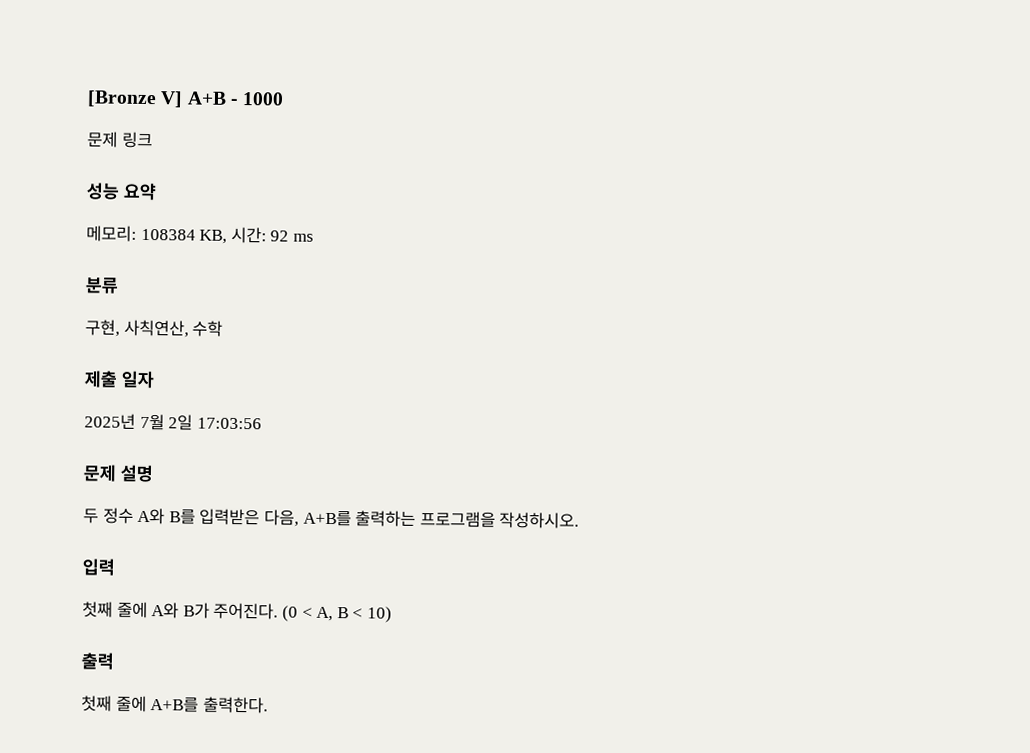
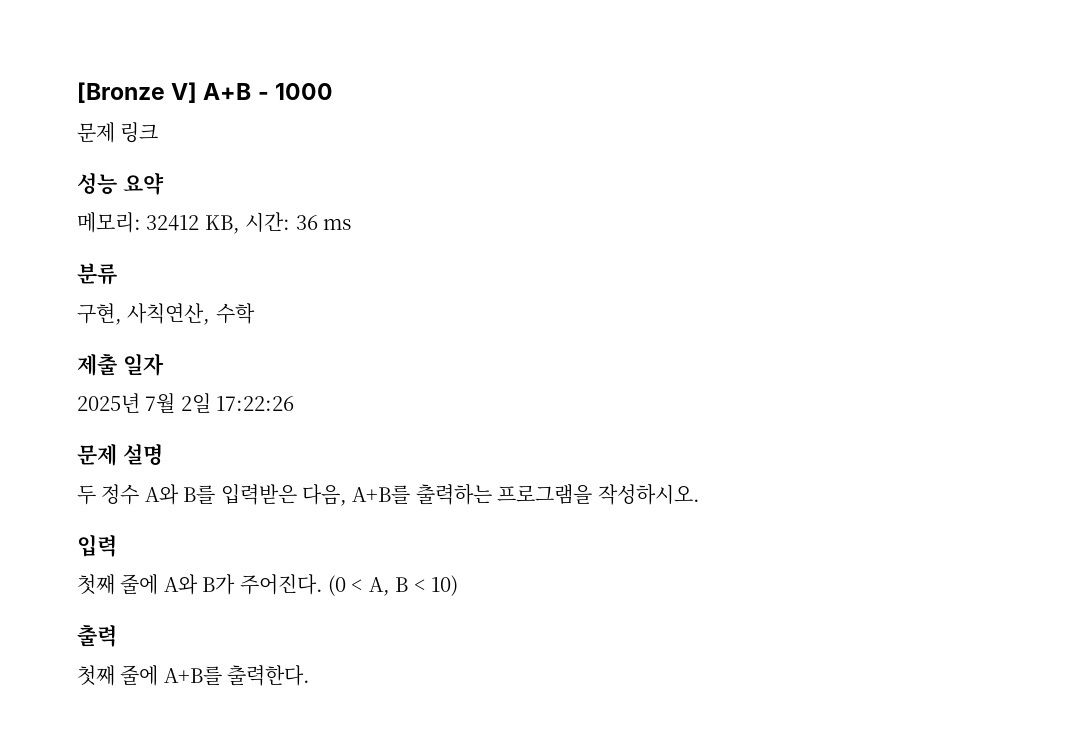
- 메모리: 108384 KB, 시간: 92 ms
+ 메모리: 32412 KB, 시간: 36 ms
- 2025년 7월 2일 17:03:56
+ 2025년 7월 2일 17:22:26

